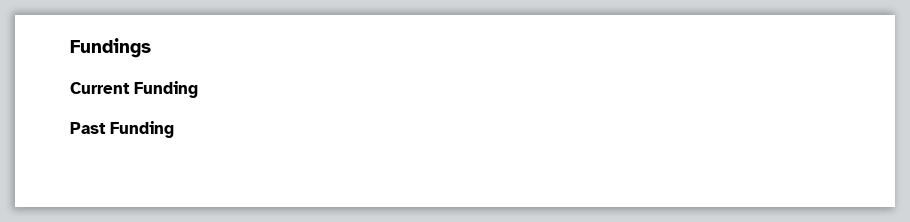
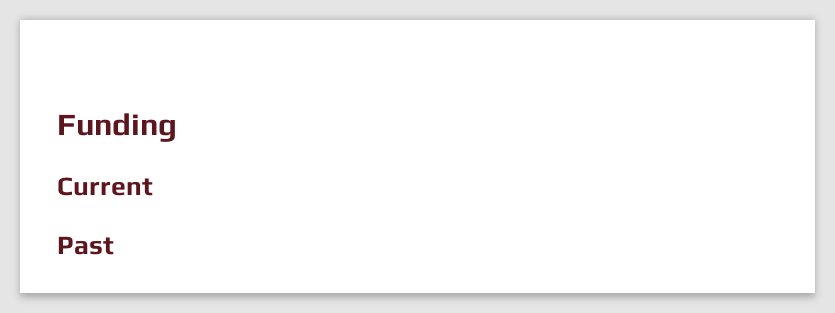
- Fundings
+ Funding
- Current Funding
+ Current
- Past Funding
+ Past

